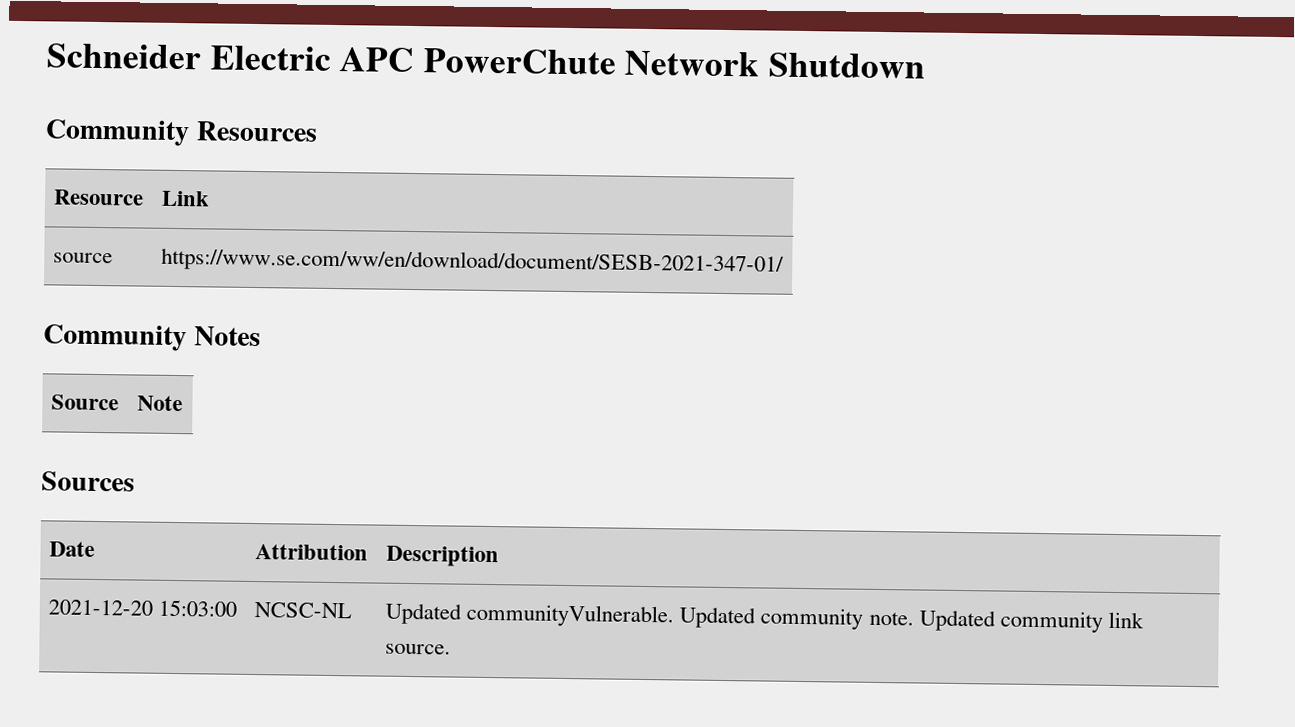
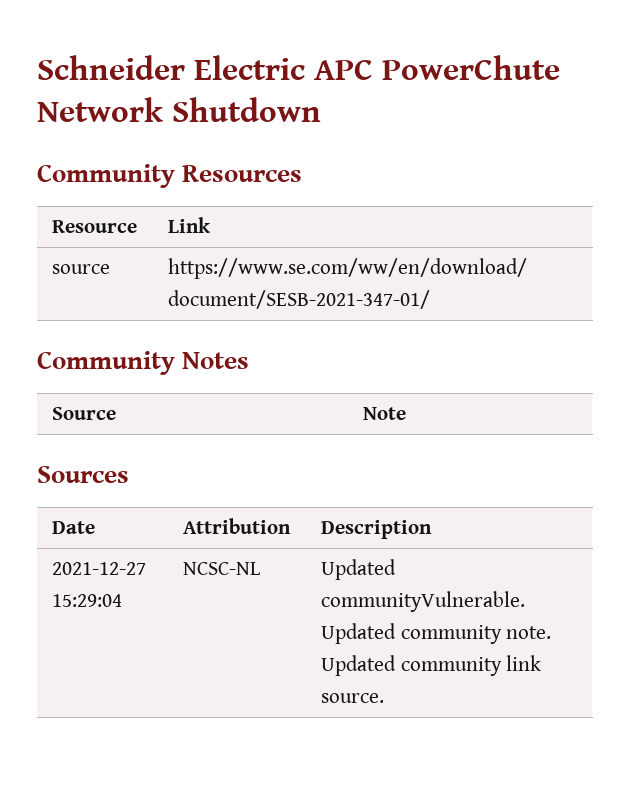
- 2021-12-20 15:03:00 | NCSC-NL | Updated communityVulnerable. Updated community note. Updated community link source.
+ 2021-12-27 15:29:04 | NCSC-NL | Updated communityVulnerable. Updated community note. Updated community link source.

